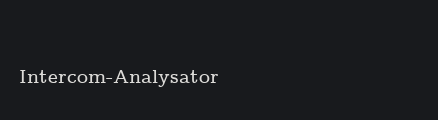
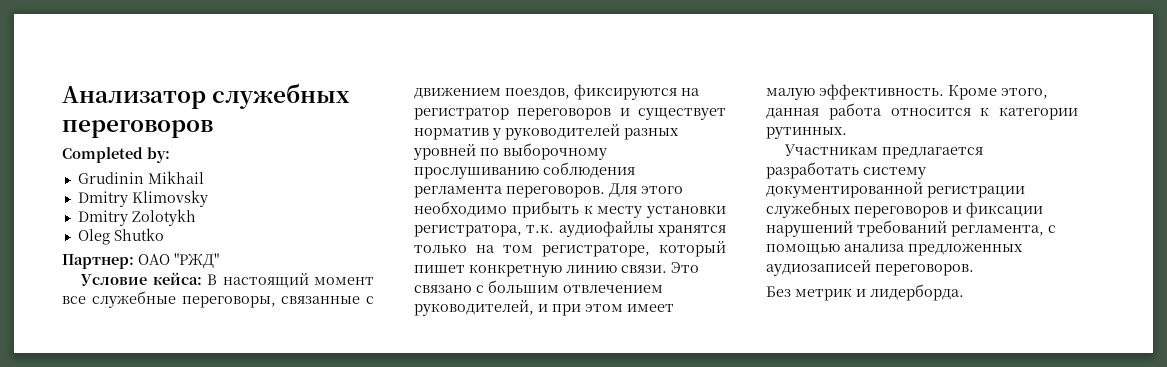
- Intercom-Analysator
+ Анализатор служебных переговоров
+ Completed by:
+ Grudinin Mikhail
+ Dmitry Klimovsky
+ Dmitry Zolotykh
+ Oleg Shutko
+ Партнер: ОАО "РЖД"
+ Условие кейса: В настоящий момент все служебные переговоры, связанные с движением поездов, фиксируются на регистратор переговоров и существует норматив у руководителей разных уровней по выборочному прослушиванию соблюдения регламента переговоров. Для этого необходимо прибыть к месту установки регистратора, т.к. аудиофайлы хранятся только на том регистраторе, который пишет конкретную линию связи. Это связано с большим отвлечением руководителей, и при этом имеет малую эффективность. Кроме этого, данная работа относится к категории рутинных.
+ Участникам предлагается разработать систему документированной регистрации служебных переговоров и фиксации нарушений требований регламента, с помощью анализа предложенных аудиозаписей переговоров.
+ Без метрик и лидерборда.

